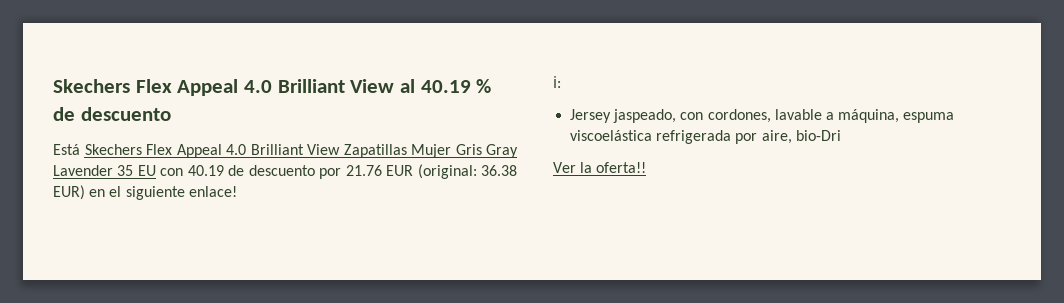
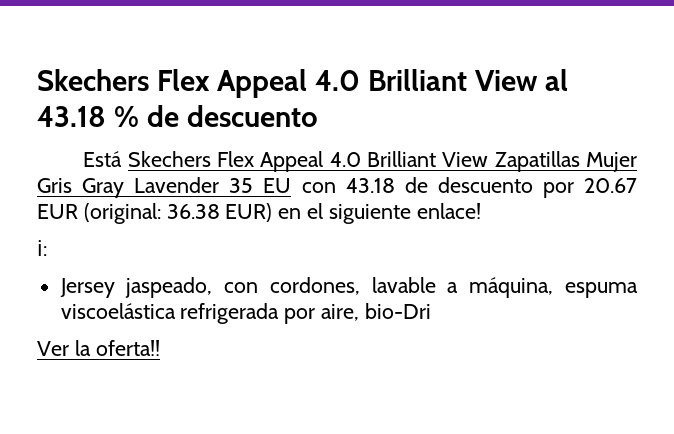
- Skechers Flex Appeal 4.0 Brilliant View al 40.19 % de descuento
+ Skechers Flex Appeal 4.0 Brilliant View al 43.18 % de descuento
- Está Skechers Flex Appeal 4.0 Brilliant View Zapatillas Mujer Gris Gray Lavender 35 EU con 40.19 de descuento por 21.76 EUR (original: 36.38 EUR) en el siguiente enlace!
+ Está Skechers Flex Appeal 4.0 Brilliant View Zapatillas Mujer Gris Gray Lavender 35 EU con 43.18 de descuento por 20.67 EUR (original: 36.38 EUR) en el siguiente enlace!

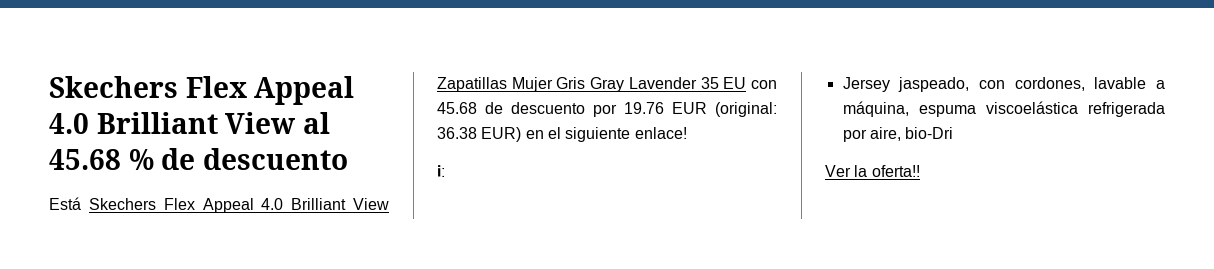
- Skechers Flex Appeal 4.0 Brilliant View al 43.18 % de descuento
+ Skechers Flex Appeal 4.0 Brilliant View al 45.68 % de descuento
- Está Skechers Flex Appeal 4.0 Brilliant View Zapatillas Mujer Gris Gray Lavender 35 EU con 43.18 de descuento por 20.67 EUR (original: 36.38 EUR) en el siguiente enlace!
+ Está Skechers Flex Appeal 4.0 Brilliant View Zapatillas Mujer Gris Gray Lavender 35 EU con 45.68 de descuento por 19.76 EUR (original: 36.38 EUR) en el siguiente enlace!

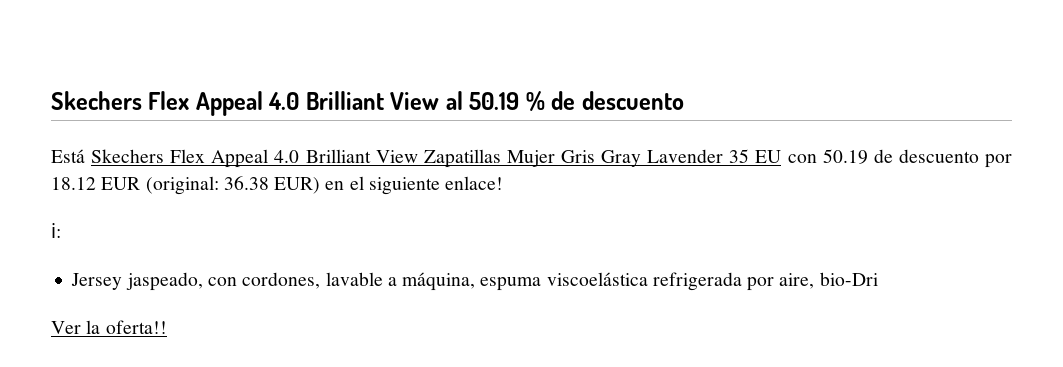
- Skechers Flex Appeal 4.0 Brilliant View al 45.68 % de descuento
+ Skechers Flex Appeal 4.0 Brilliant View al 50.19 % de descuento
- Está Skechers Flex Appeal 4.0 Brilliant View Zapatillas Mujer Gris Gray Lavender 35 EU con 45.68 de descuento por 19.76 EUR (original: 36.38 EUR) en el siguiente enlace!
+ Está Skechers Flex Appeal 4.0 Brilliant View Zapatillas Mujer Gris Gray Lavender 35 EU con 50.19 de descuento por 18.12 EUR (original: 36.38 EUR) en el siguiente enlace!

